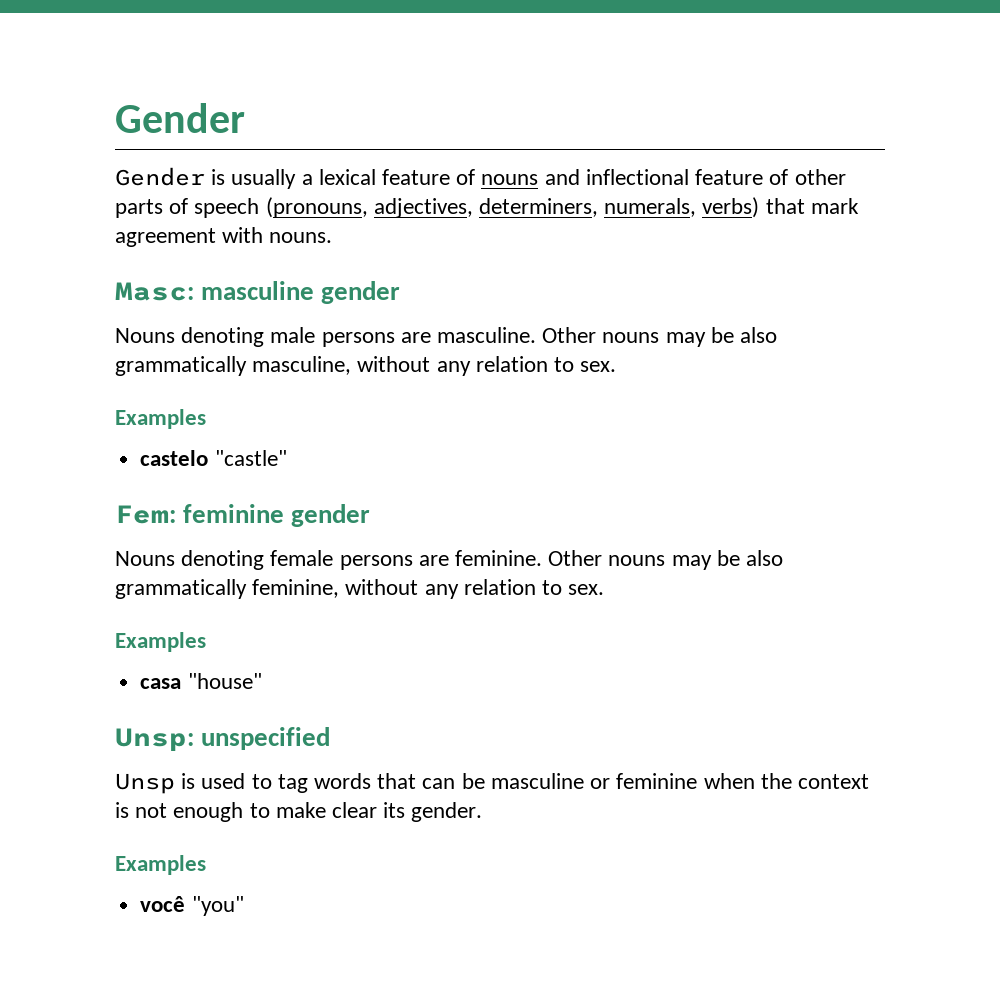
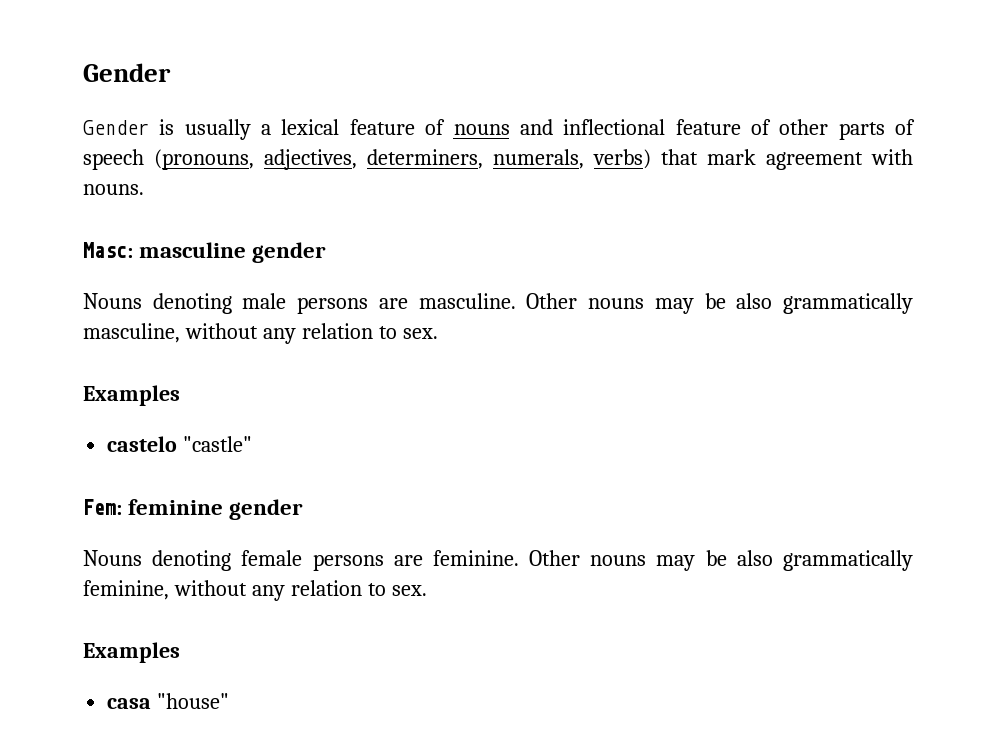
- Unsp: unspecified
- Unsp is used to tag words that can be masculine or feminine when the context is not enough to make clear its gender.
- Examples
- você "you"

